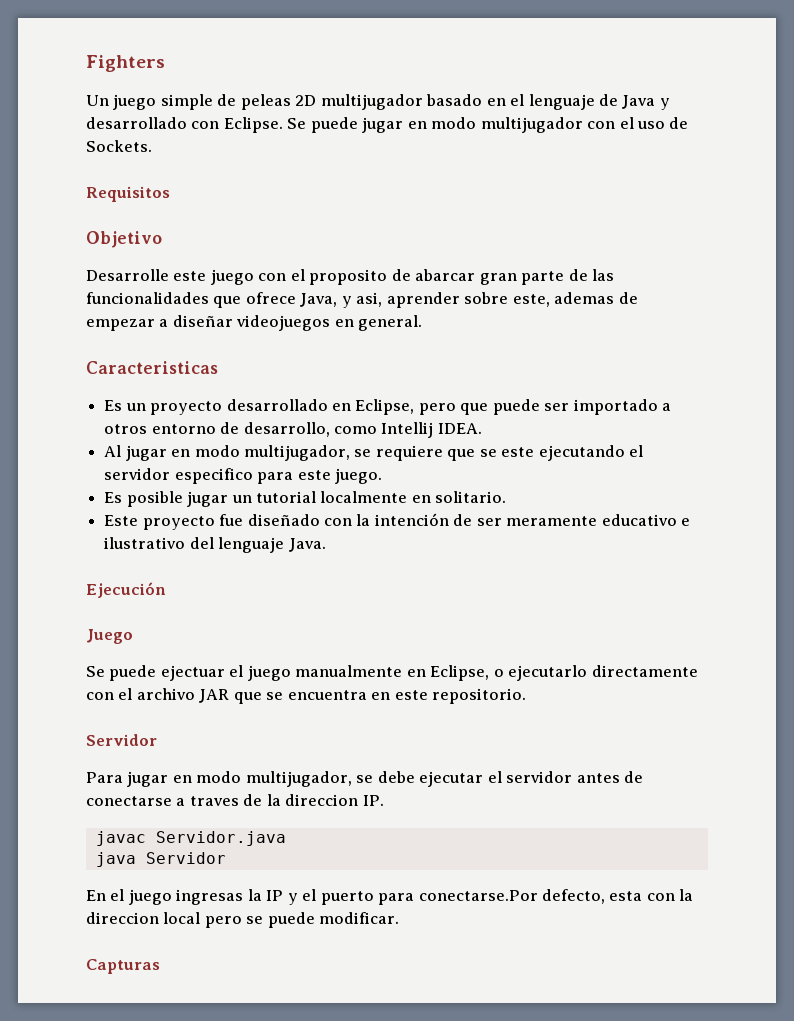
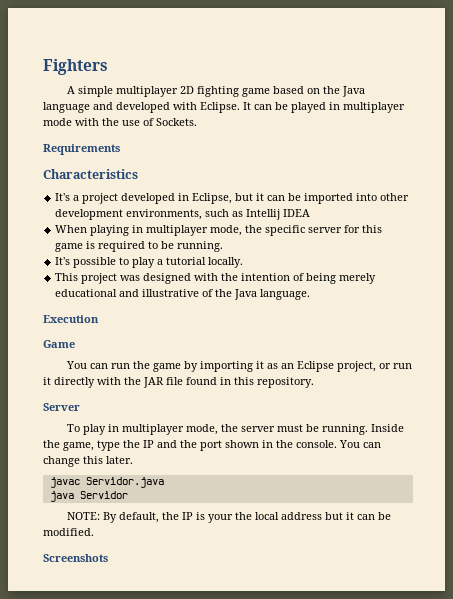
- Un juego simple de peleas 2D multijugador basado en el lenguaje de Java y desarrollado con Eclipse. Se puede jugar en modo multijugador con el uso de Sockets.
- Requisitos
- Objetivo
- Desarrolle este juego con el proposito de abarcar gran parte de las funcionalidades que ofrece Java, y asi, aprender sobre este, ademas de empezar a diseñar videojuegos en general.
- Caracteristicas
- Es un proyecto desarrollado en Eclipse, pero que puede ser importado a otros entorno de desarrollo, como Intellij IDEA.
- Al jugar en modo multijugador, se requiere que se este ejecutando el servidor especifico para este juego.
- Es posible jugar un tutorial localmente en solitario.
- Este proyecto fue diseñado con la intención de ser meramente educativo e ilustrativo del lenguaje Java.
- Ejecución
- Juego
- Se puede ejectuar el juego manualmente en Eclipse, o ejecutarlo directamente con el archivo JAR que se encuentra en este repositorio.
- Servidor
- Para jugar en modo multijugador, se debe ejecutar el servidor antes de conectarse a traves de la direccion IP.
+ A simple multiplayer 2D fighting game based on the Java language and developed with Eclipse. It can be played in multiplayer mode with the use of Sockets.
+ Requirements
+ Characteristics
+ It's a project developed in Eclipse, but it can be imported into other development environments, such as Intellij IDEA
+ When playing in multiplayer mode, the specific server for this game is required to be running.
+ It's possible to play a tutorial locally.
+ This project was designed with the intention of being merely educational and illustrative of the Java language.
+ Execution
+ Game
+ You can run the game by importing it as an Eclipse project, or run it directly with the JAR file found in this repository.
+ Server
+ To play in multiplayer mode, the server must be running. Inside the game, type the IP and the port shown in the console. You can change this later.
  javac Servidor.java
  java Servidor
- En el juego ingresas la IP y el puerto para conectarse.Por defecto, esta con la direccion local pero se puede modificar.
- Capturas
+ NOTE: By default, the IP is your the local address but it can be modified.
+ Screenshots

